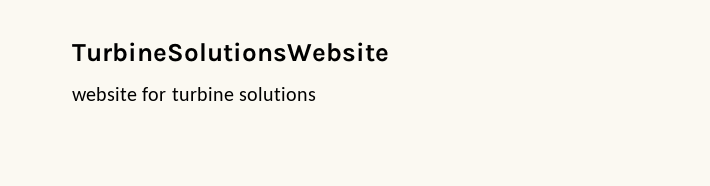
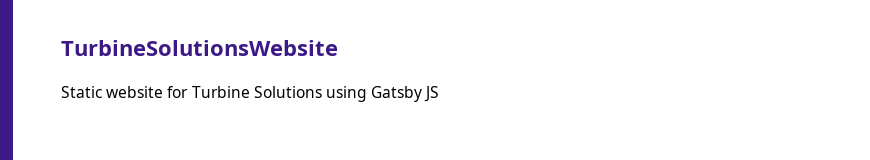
- website for turbine solutions
+ Static website for Turbine Solutions using Gatsby JS

